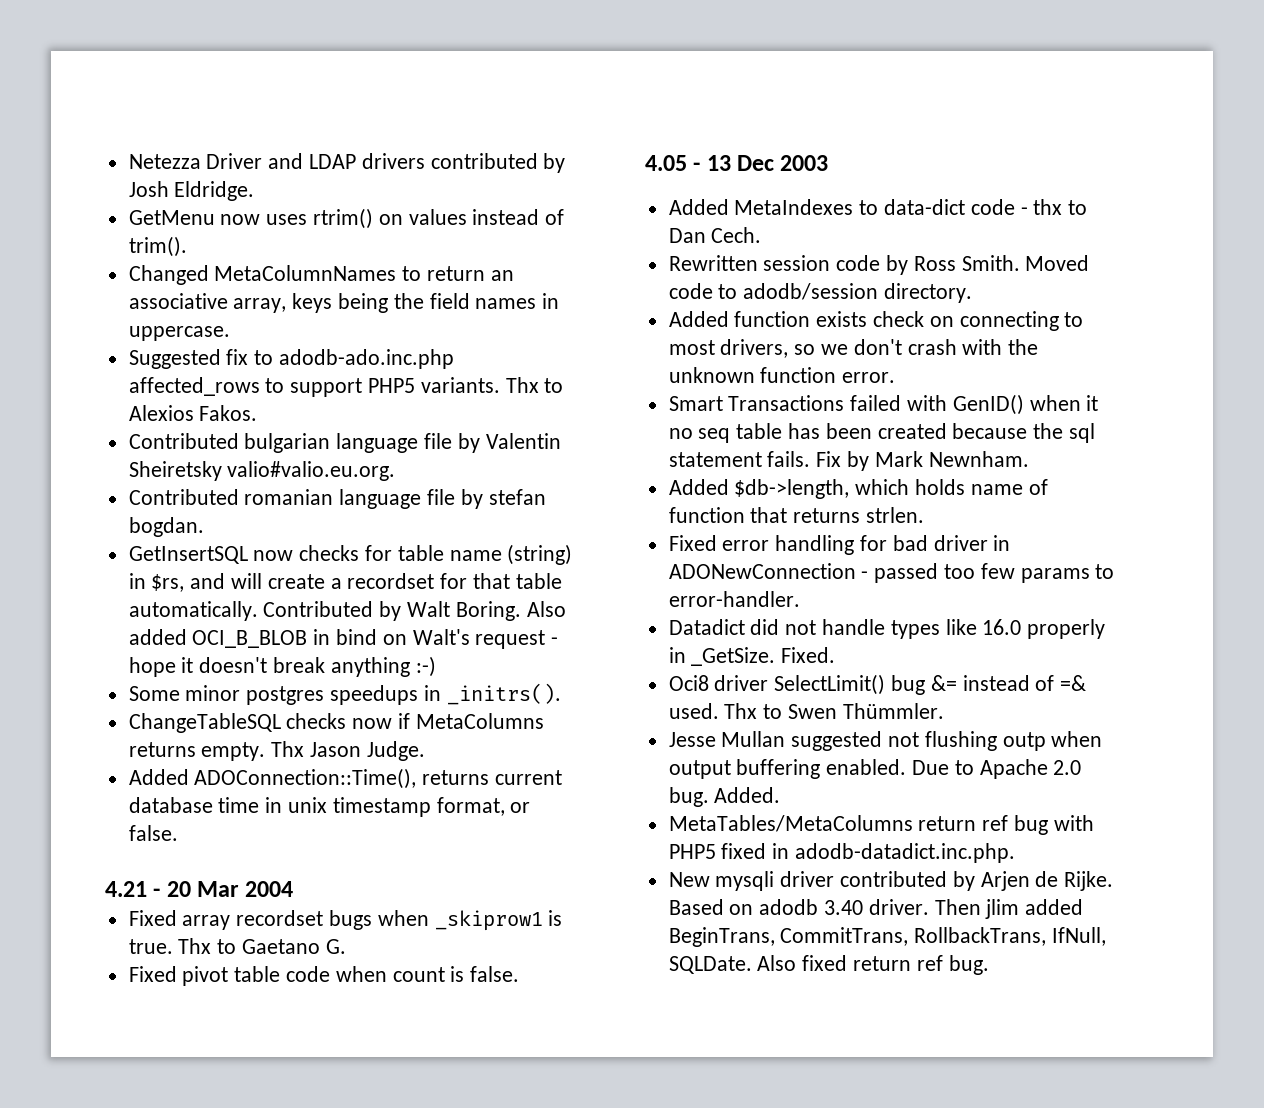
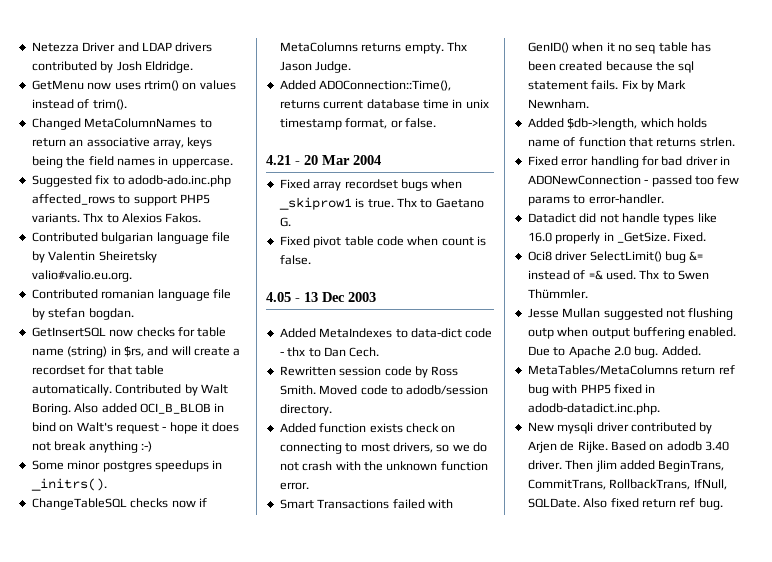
- Also added OCI_B_BLOB in bind on Walt's request - hope it doesn't break anything :-)
+ Also added OCI_B_BLOB in bind on Walt's request - hope it does not break anything :-)
- Added function exists check on connecting to most drivers, so we don't crash with the unknown function error.
+ Added function exists check on connecting to most drivers, so we do not crash with the unknown function error.

